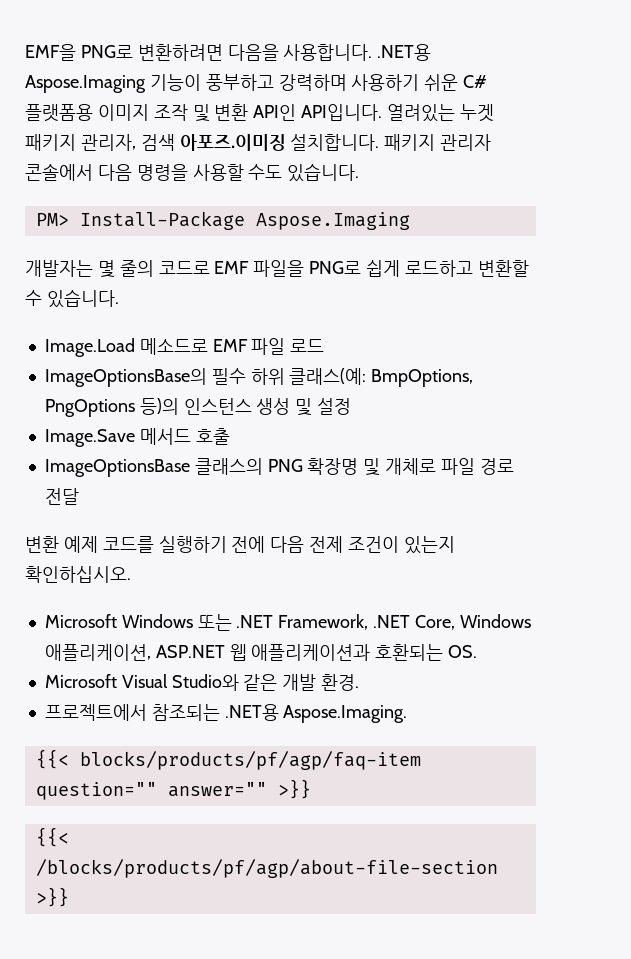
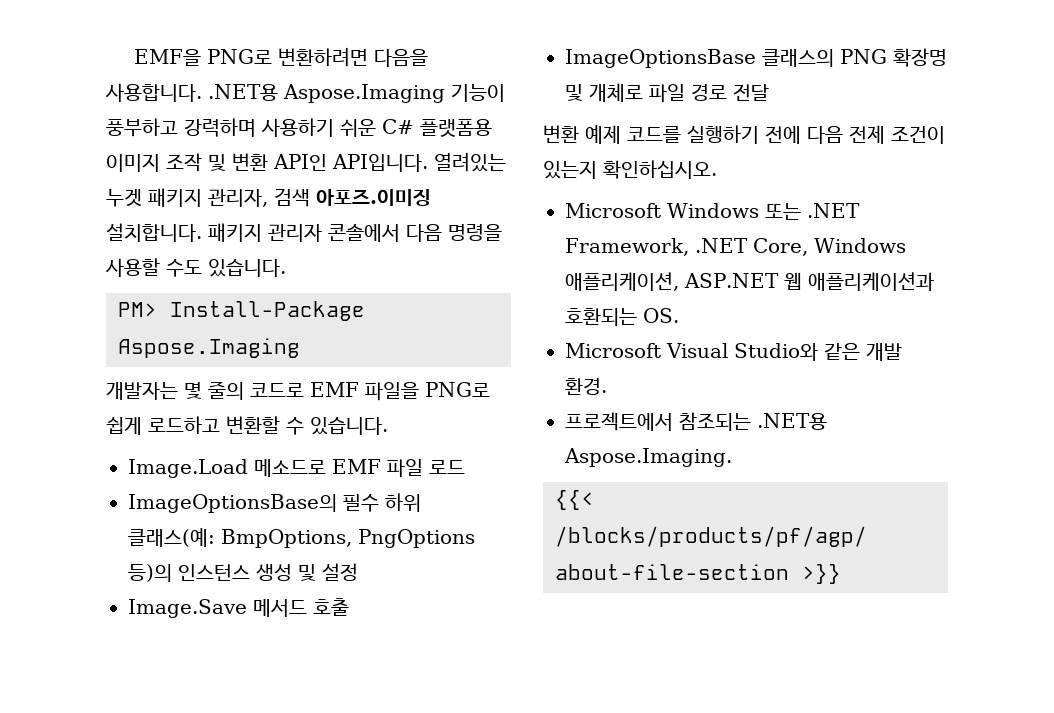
- {{< blocks/products/pf/agp/faq-item question="" answer="" >}}

